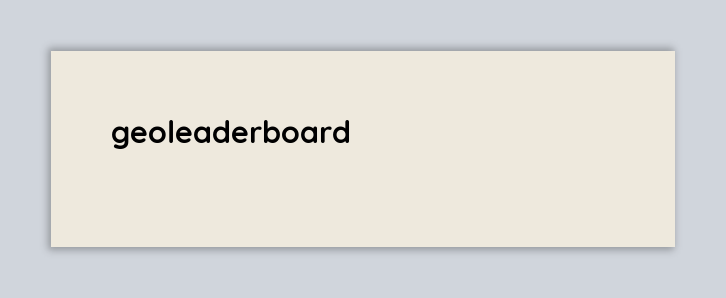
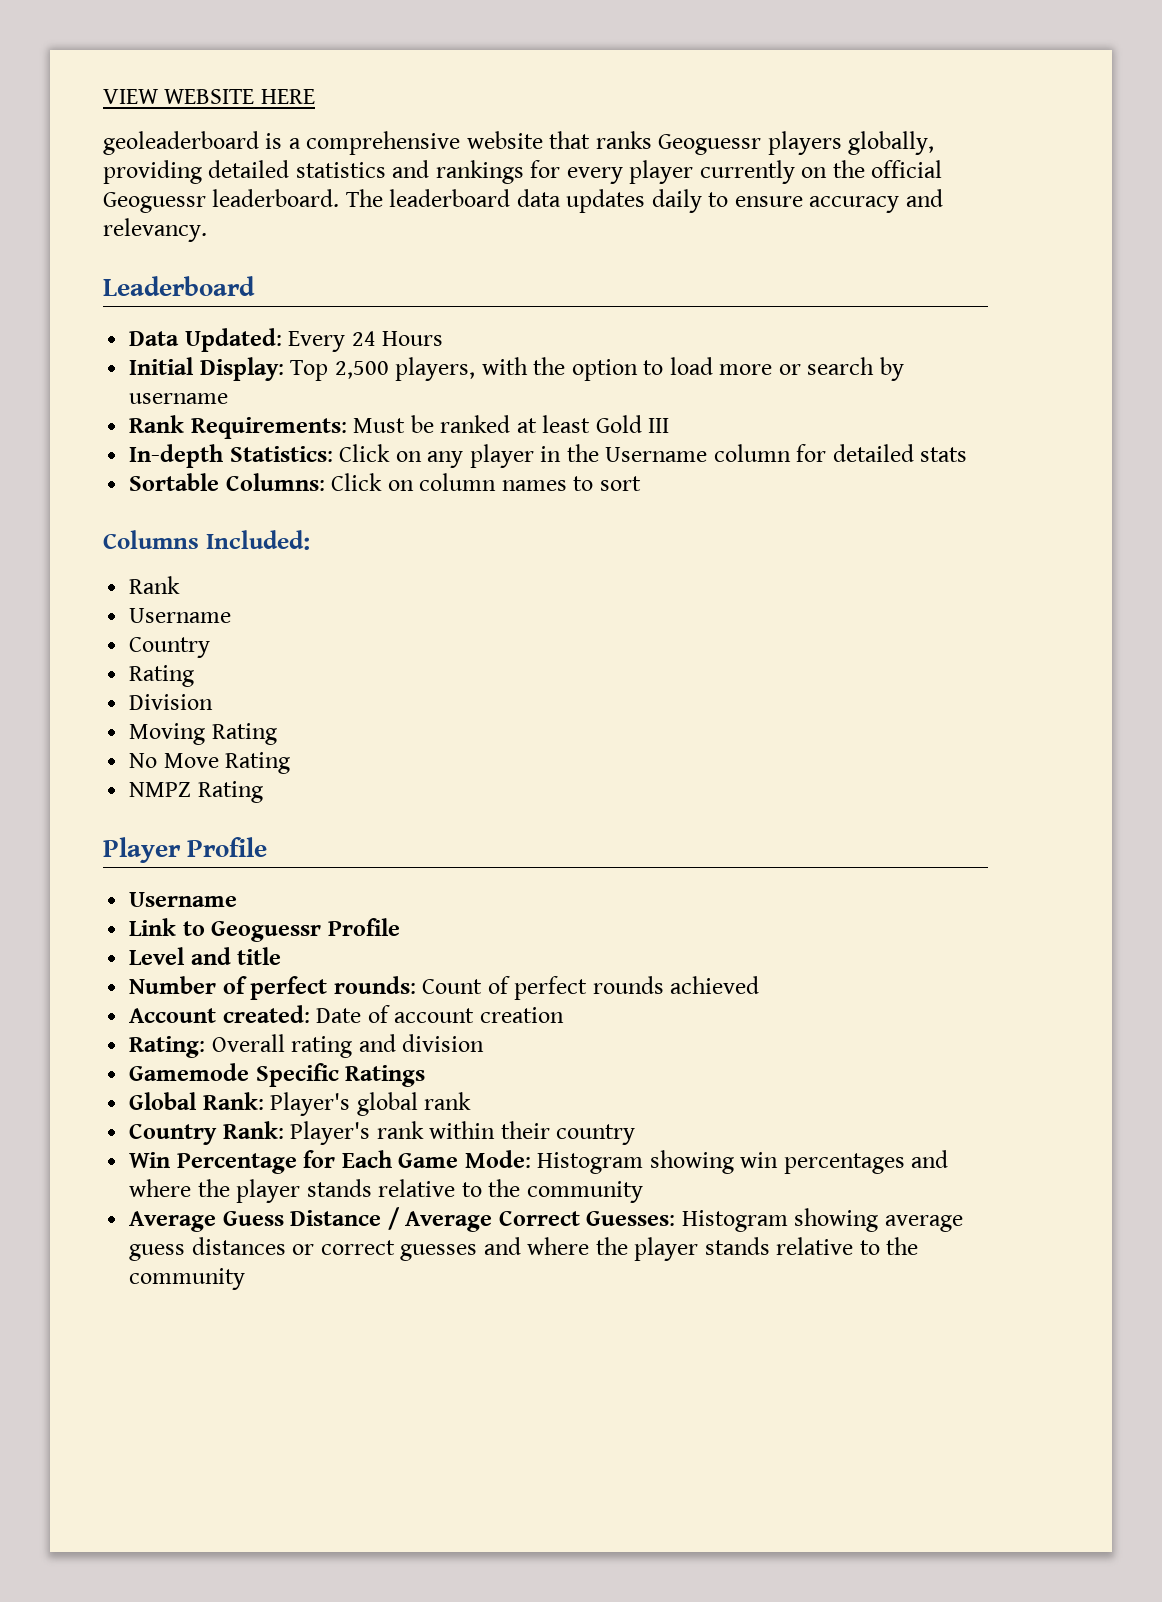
- geoleaderboard
+ VIEW WEBSITE HERE
+ geoleaderboard is a comprehensive website that ranks Geoguessr players globally, providing detailed statistics and rankings for every player currently on the official Geoguessr leaderboard. The leaderboard data updates daily to ensure accuracy and relevancy.
+ Leaderboard
+ Data Updated: Every 24 Hours
+ Initial Display: Top 2,500 players, with the option to load more or search by username
+ Rank Requirements: Must be ranked at least Gold III
+ In-depth Statistics: Click on any player in the Username column for detailed stats
+ Sortable Columns: Click on column names to sort
+ Columns Included:
+ Rank
+ Username
+ Country
+ Rating
+ Division
+ Moving Rating
+ No Move Rating
+ NMPZ Rating
+ Player Profile
+ Username
+ Link to Geoguessr Profile
+ Level and title
+ Number of perfect rounds: Count of perfect rounds achieved
+ Account created: Date of account creation
+ Rating: Overall rating and division
+ Gamemode Specific Ratings
+ Global Rank: Player's global rank
+ Country Rank: Player's rank within their country
+ Win Percentage for Each Game Mode: Histogram showing win percentages and where the player stands relative to the community
+ Average Guess Distance / Average Correct Guesses: Histogram showing average guess distances or correct guesses and where the player stands relative to the community

